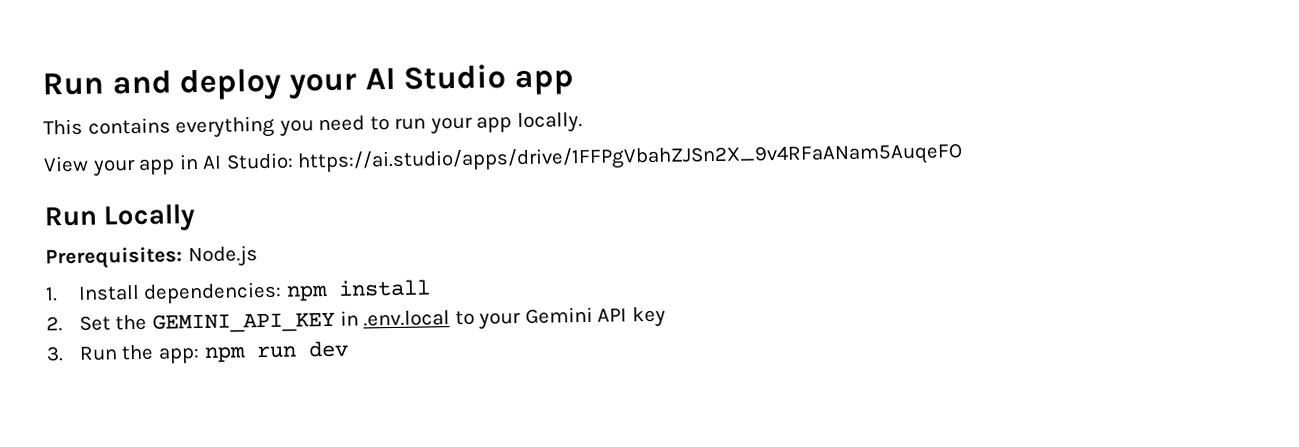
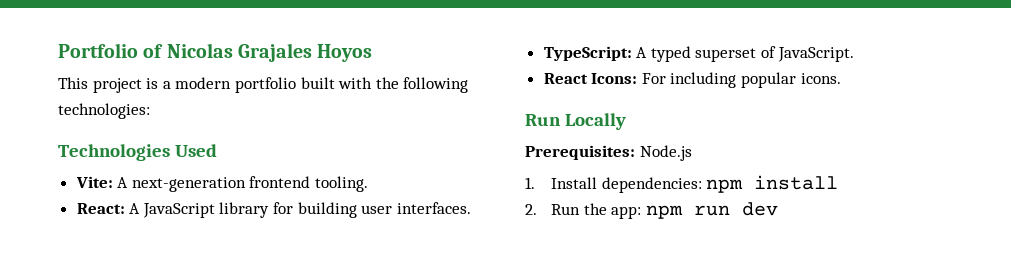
- Run and deploy your AI Studio app
- This contains everything you need to run your app locally.
- View your app in AI Studio: https://ai.studio/apps/drive/1FFPgVbahZJSn2X_9v4RFaANam5AuqeFO
+ Portfolio of Nicolas Grajales Hoyos
+ This project is a modern portfolio built with the following technologies:
+ Technologies Used
+ Vite: A next-generation frontend tooling.
+ React: A JavaScript library for building user interfaces.
+ TypeScript: A typed superset of JavaScript.
+ React Icons: For including popular icons.
- 2. Set the GEMINI_API_KEY in .env.local to your Gemini API key
- 3. Run the app: npm run dev
+ 2. Run the app: npm run dev

